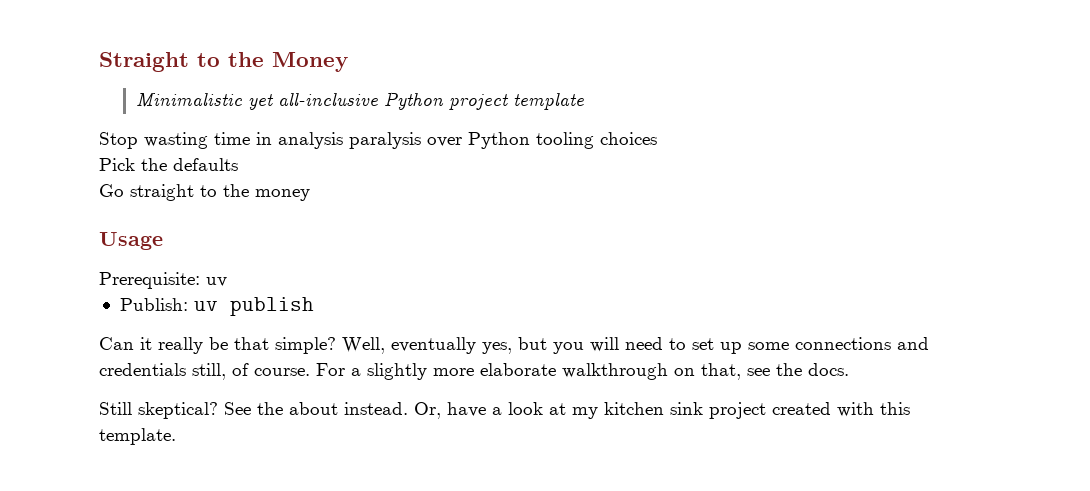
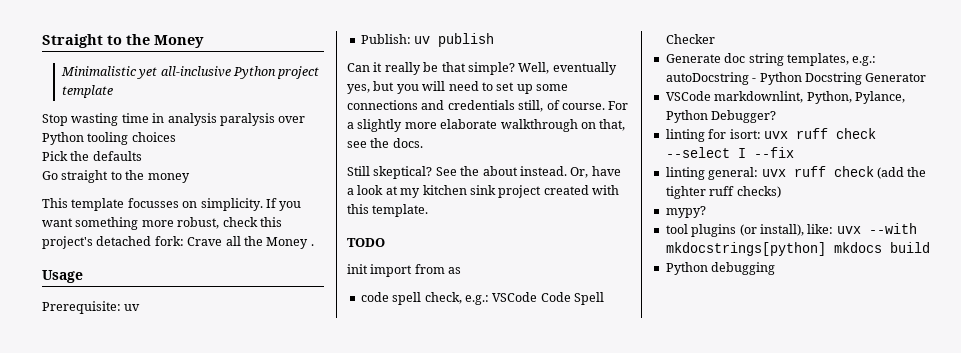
+ This template focusses on simplicity. If you want something more robust, check this project's detached fork: Crave all the Money .
+ TODO
+ init import from as
+ code spell check, e.g.: VSCode Code Spell Checker
+ Generate doc string templates, e.g.: autoDocstring - Python Docstring Generator
+ VSCode markdownlint, Python, Pylance, Python Debugger?
+ linting for isort: uvx ruff check --select I --fix
+ linting general: uvx ruff check (add the tighter ruff checks)
+ mypy?
+ tool plugins (or install), like: uvx --with mkdocstrings[python] mkdocs build
+ Python debugging

